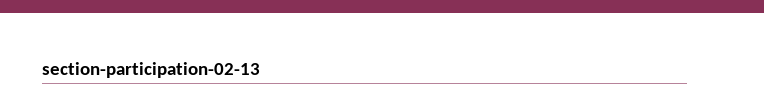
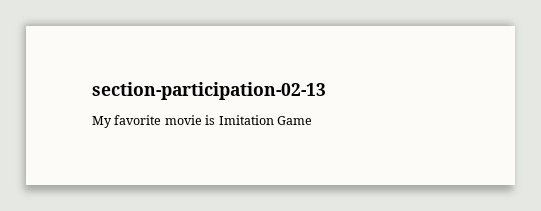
+ My favorite movie is Imitation Game

